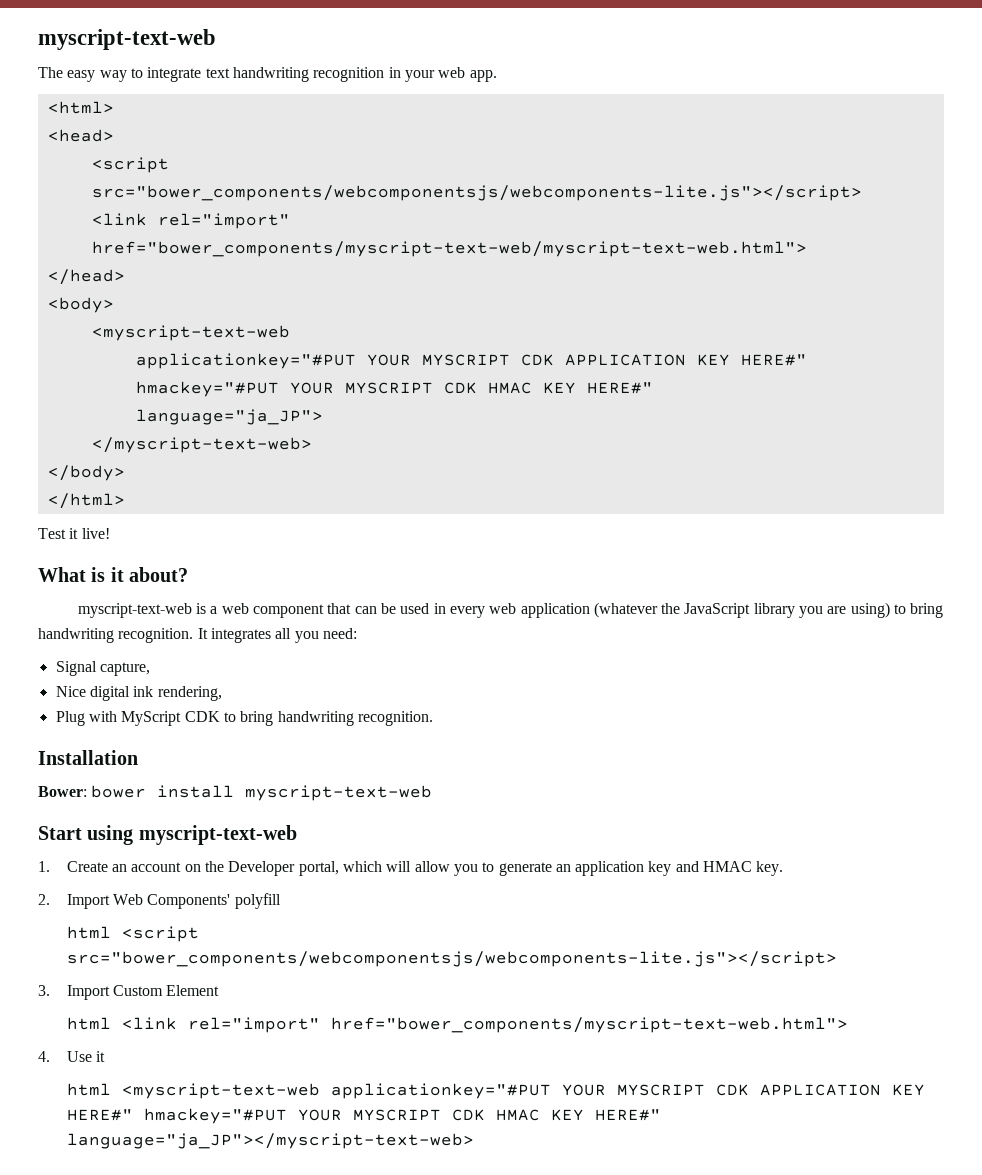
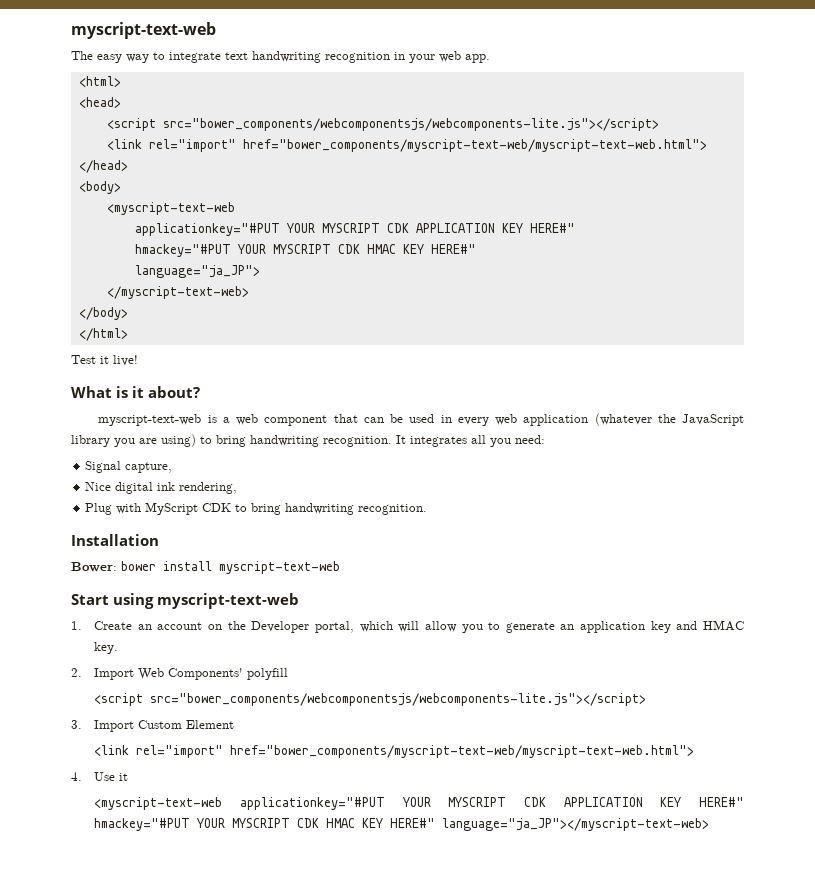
  2. Import Web Components' polyfill
- html <script src="bower_components/webcomponentsjs/webcomponents-lite.js"></script>
+ <script src="bower_components/webcomponentsjs/webcomponents-lite.js"></script>
  3. Import Custom Element
- html <link rel="import" href="bower_components/myscript-text-web.html">
+ <link rel="import" href="bower_components/myscript-text-web/myscript-text-web.html">
- html <myscript-text-web applicationkey="#PUT YOUR MYSCRIPT CDK APPLICATION KEY HERE#" hmackey="#PUT YOUR MYSCRIPT CDK HMAC KEY HERE#" language="ja_JP"></myscript-text-web>
+ <myscript-text-web applicationkey="#PUT YOUR MYSCRIPT CDK APPLICATION KEY HERE#" hmackey="#PUT YOUR MYSCRIPT CDK HMAC KEY HERE#" language="ja_JP"></myscript-text-web>

